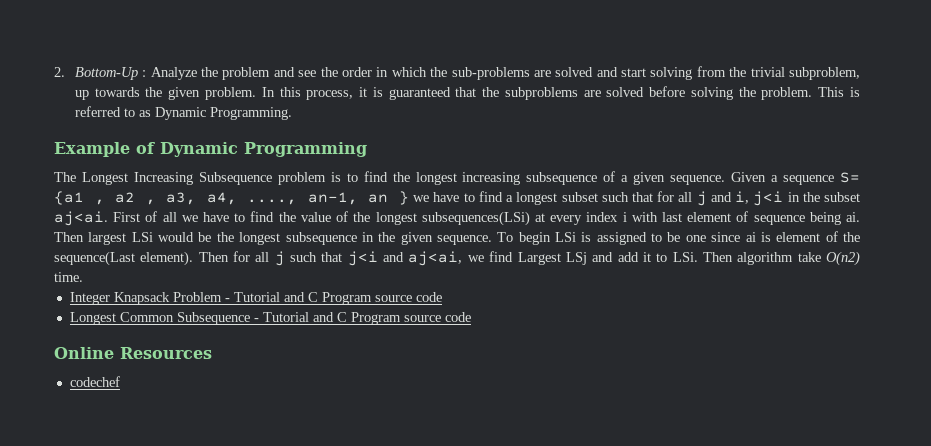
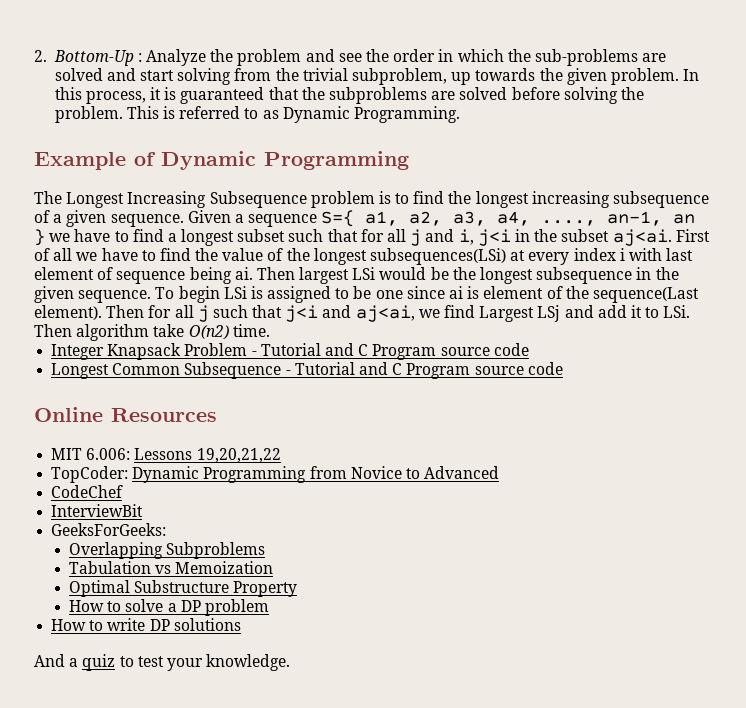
- Given a sequence S= {a1 , a2 , a3, a4, ...., an-1, an } we have to find a longest subset such that for all j and i, j<i in the subset aj<ai.
+ Given a sequence S={ a1, a2, a3, a4, ...., an-1, an } we have to find a longest subset such that for all j and i, j<i in the subset aj<ai.
- codechef
+ MIT 6.006: Lessons 19,20,21,22
+ TopCoder: Dynamic Programming from Novice to Advanced
+ CodeChef
+ InterviewBit
+ GeeksForGeeks:
+ Overlapping Subproblems
+ Tabulation vs Memoization
+ Optimal Substructure Property
+ How to solve a DP problem
+ How to write DP solutions
+ And a quiz to test your knowledge.

